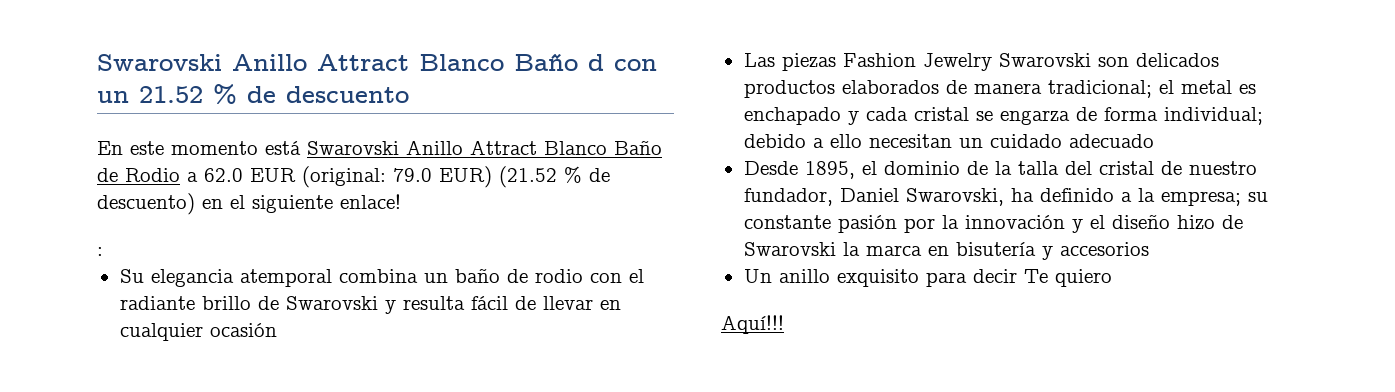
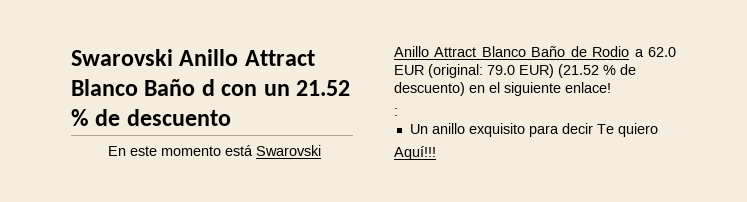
- Su elegancia atemporal combina un baño de rodio con el radiante brillo de Swarovski y resulta fácil de llevar en cualquier ocasión
- Las piezas Fashion Jewelry Swarovski son delicados productos elaborados de manera tradicional; el metal es enchapado y cada cristal se engarza de forma individual; debido a ello necesitan un cuidado adecuado
- Desde 1895, el dominio de la talla del cristal de nuestro fundador, Daniel Swarovski, ha definido a la empresa; su constante pasión por la innovación y el diseño hizo de Swarovski la marca en bisutería y accesorios

